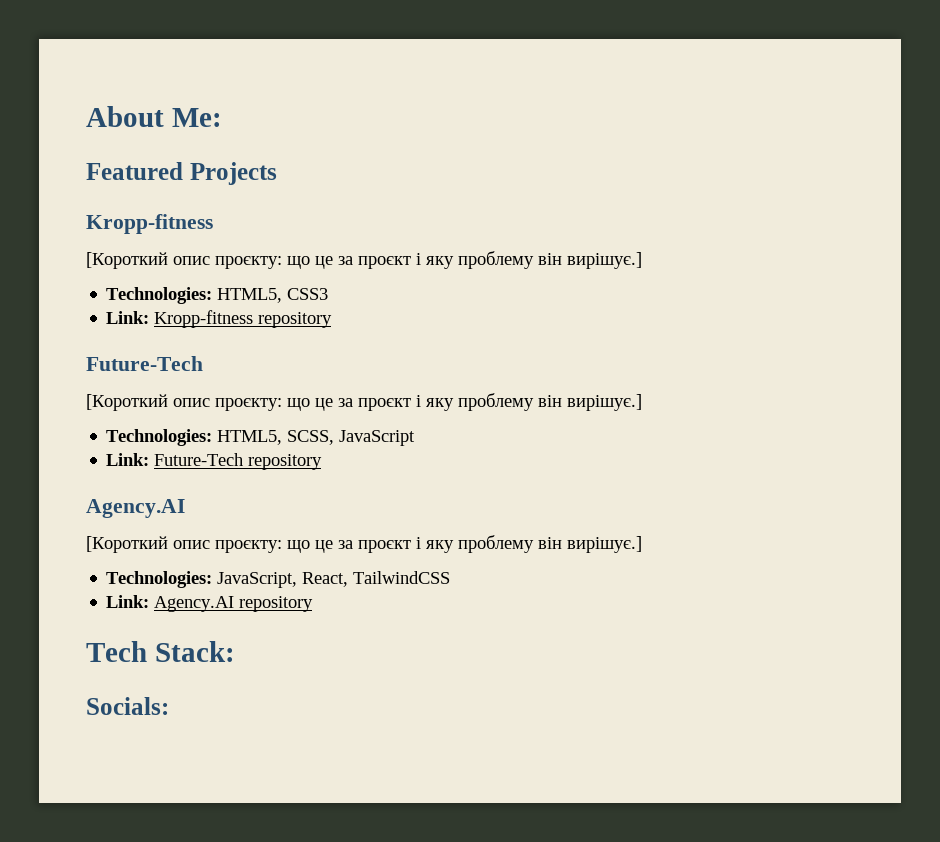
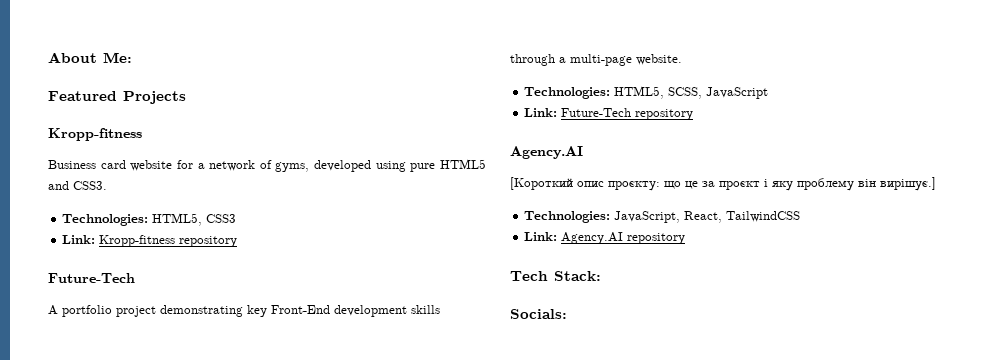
  Featured Projects
  Kropp-fitness
- [Короткий опис проєкту: що це за проєкт і яку проблему він вирішує.]
+ Business card website for a network of gyms, developed using pure HTML5 and CSS3.
  Link: Kropp-fitness repository
  Future-Tech
- [Короткий опис проєкту: що це за проєкт і яку проблему він вирішує.]
+ A portfolio project demonstrating key Front-End development skills through a multi-page website.

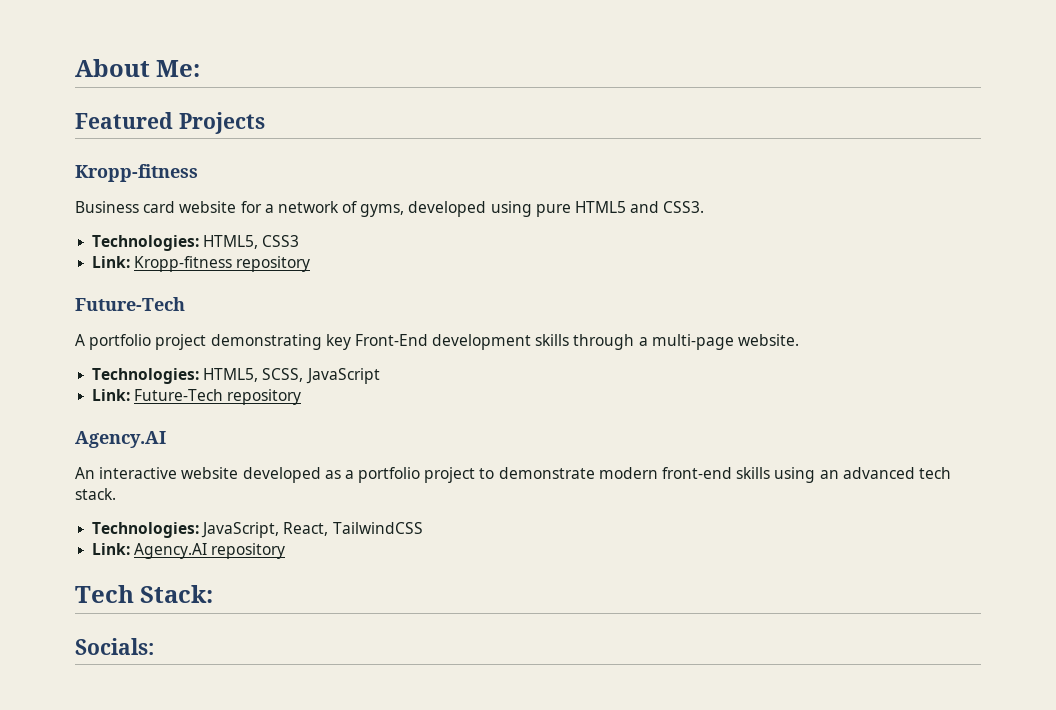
- [Короткий опис проєкту: що це за проєкт і яку проблему він вирішує.]
+ An interactive website developed as a portfolio project to demonstrate modern front-end skills using an advanced tech stack.

